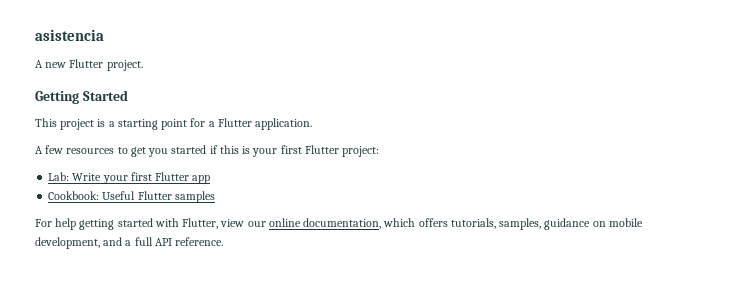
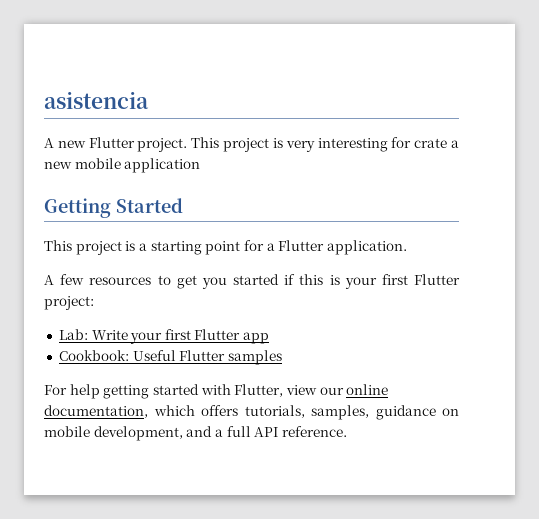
+ This project is very interesting for crate a new mobile application

